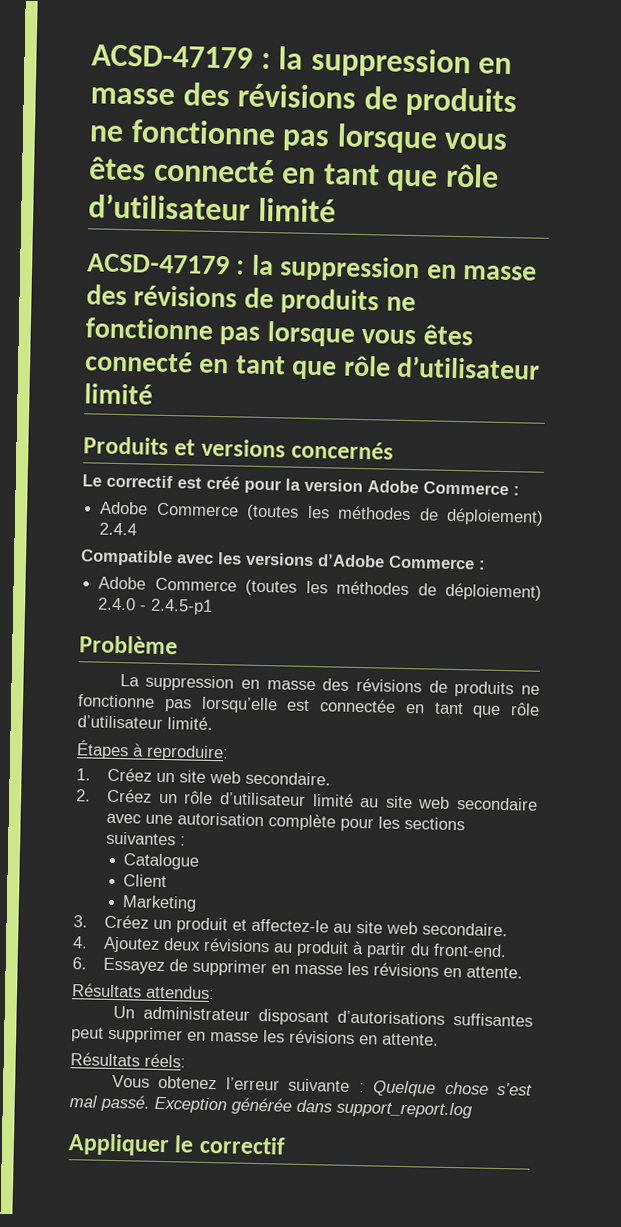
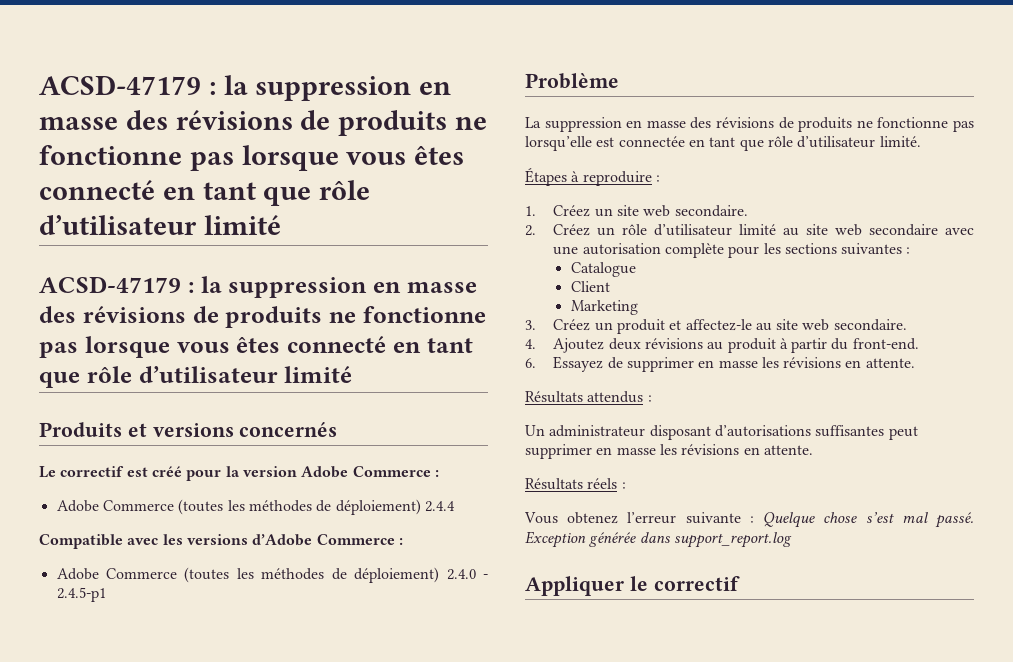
- Étapes à reproduire:
+ Étapes à reproduire :
- Résultats attendus:
+ Résultats attendus :
- Résultats réels:
+ Résultats réels :

